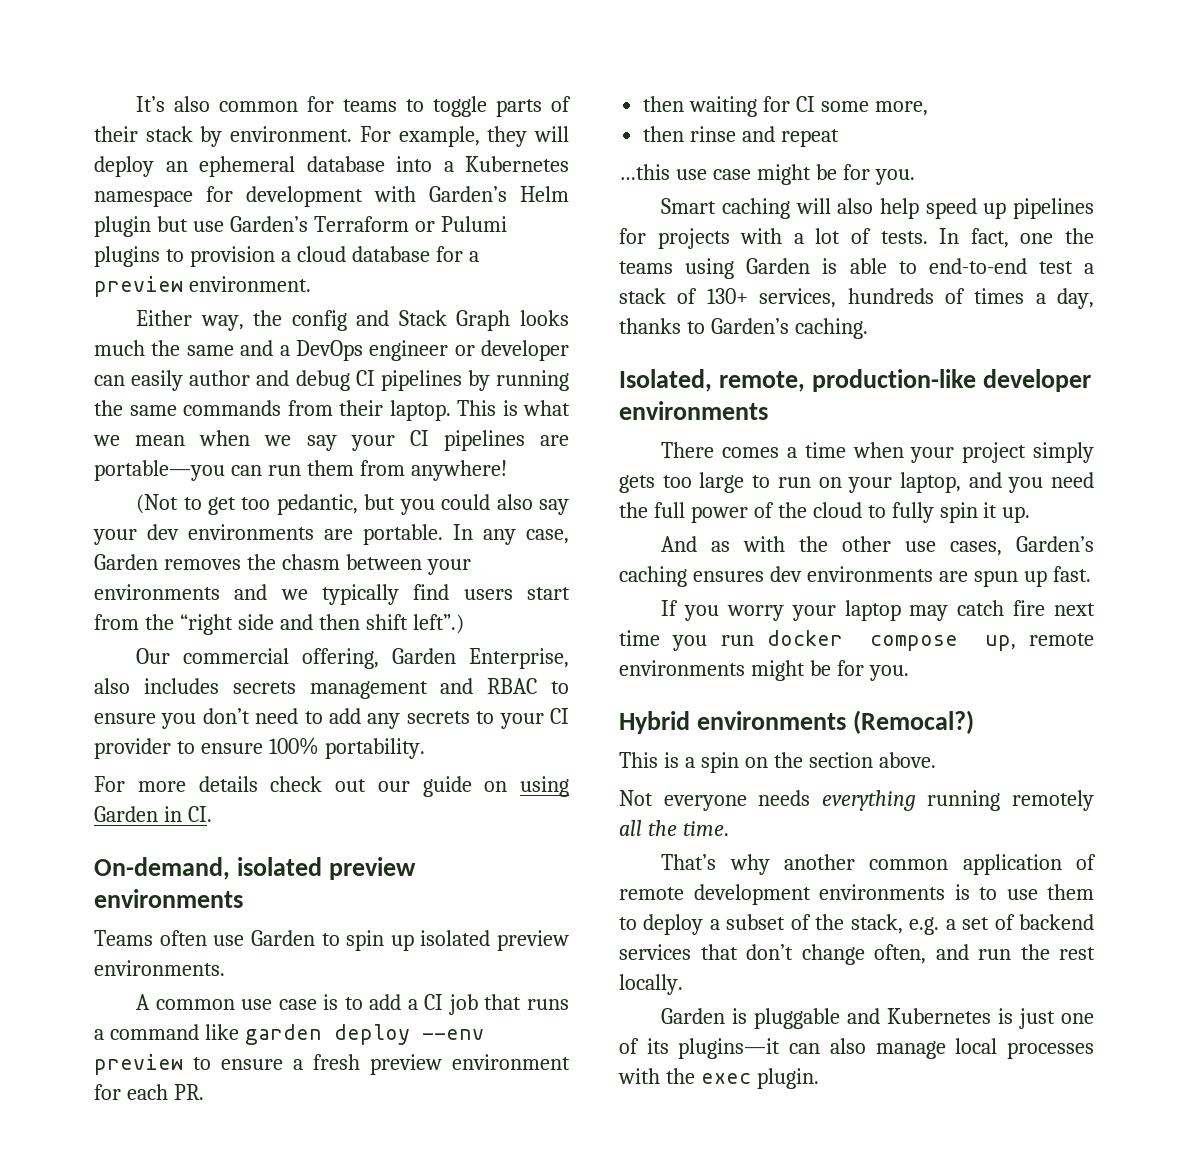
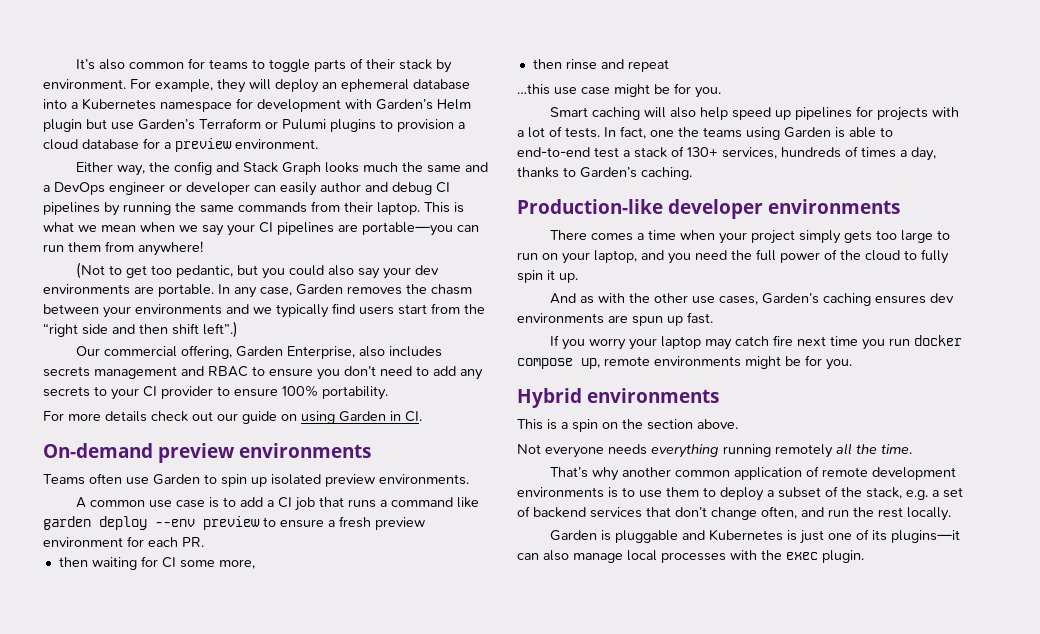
- On-demand, isolated preview environments
+ On-demand preview environments
- Isolated, remote, production-like developer environments
+ Production-like developer environments
- Hybrid environments (Remocal?)
+ Hybrid environments

